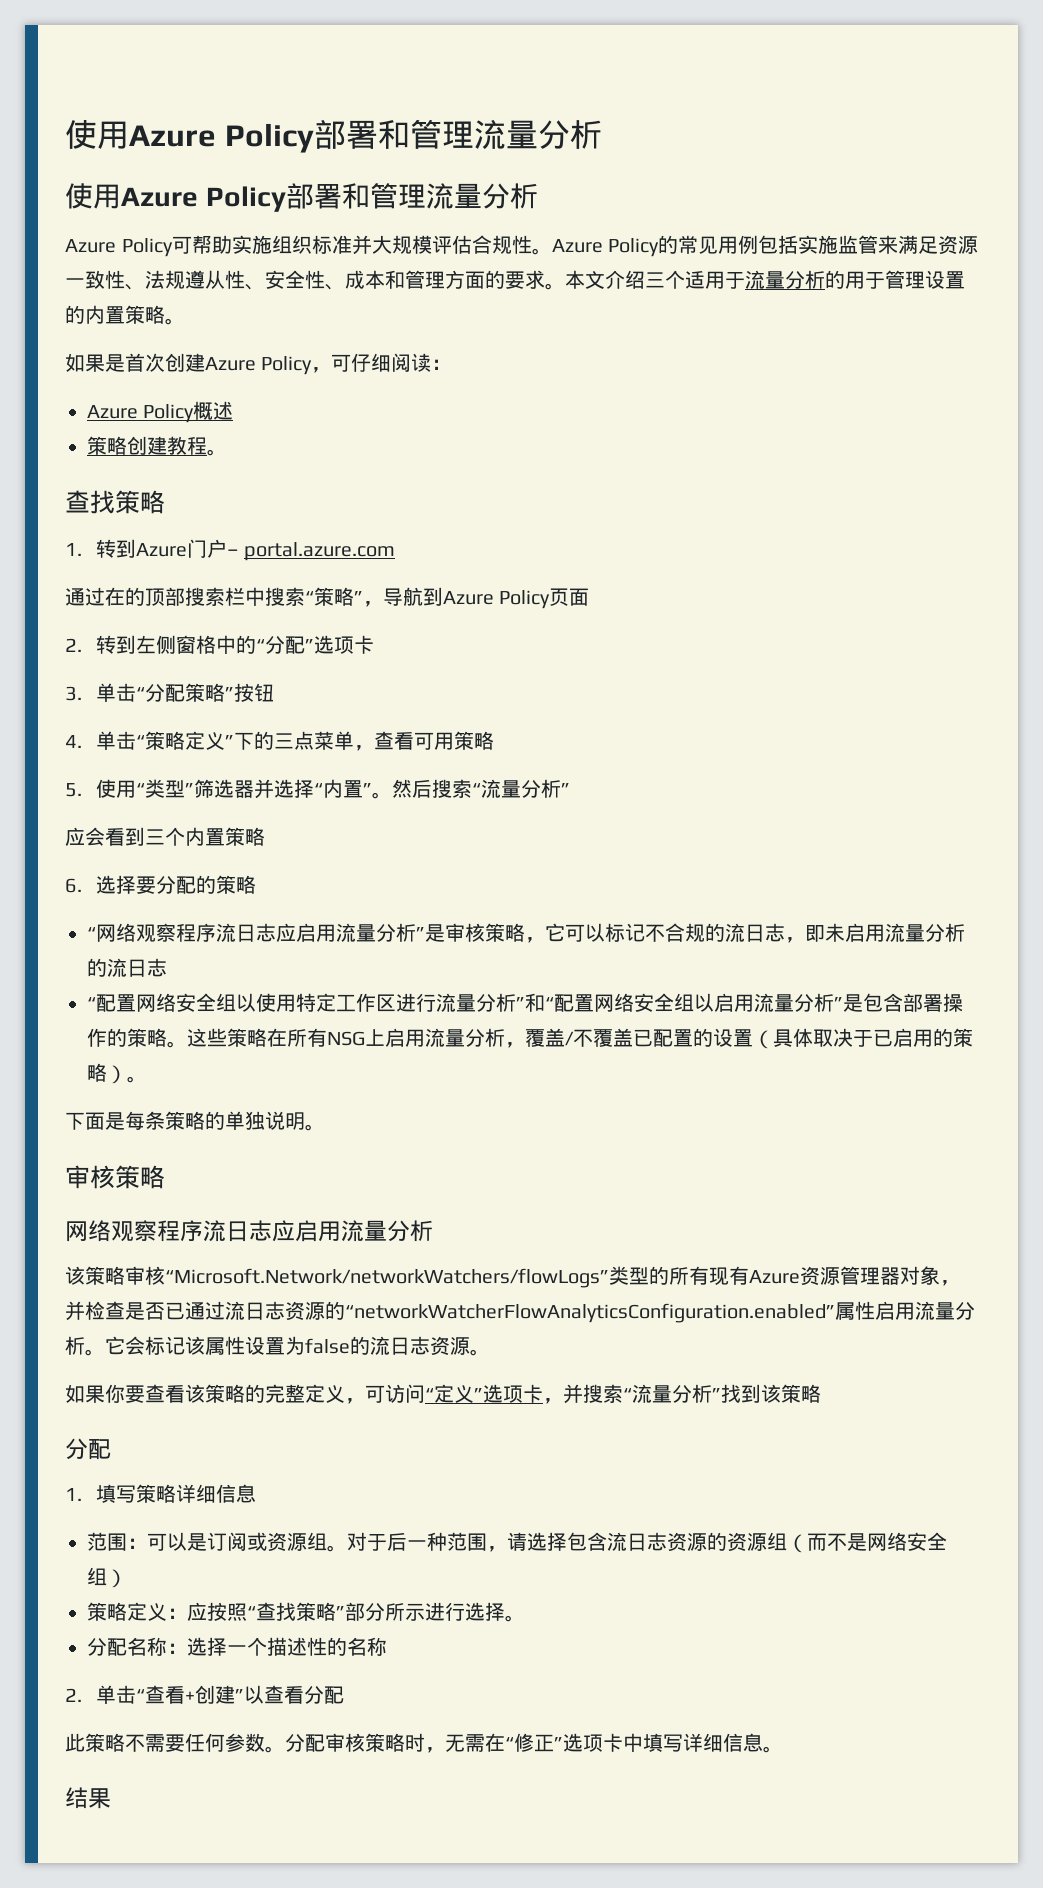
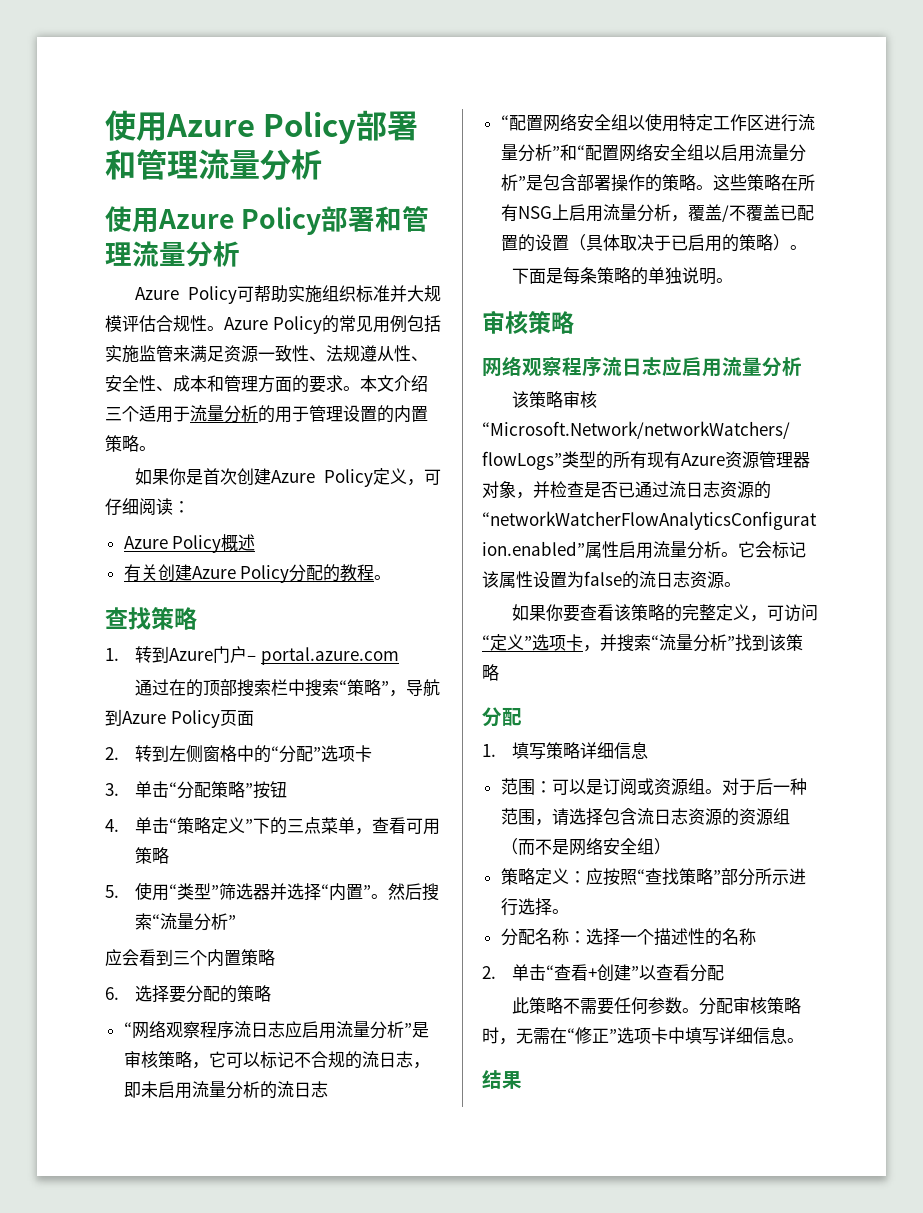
- 如果是首次创建Azure Policy，可仔细阅读：
+ 如果你是首次创建Azure Policy定义，可仔细阅读：
- 策略创建教程。
+ 有关创建Azure Policy分配的教程。

